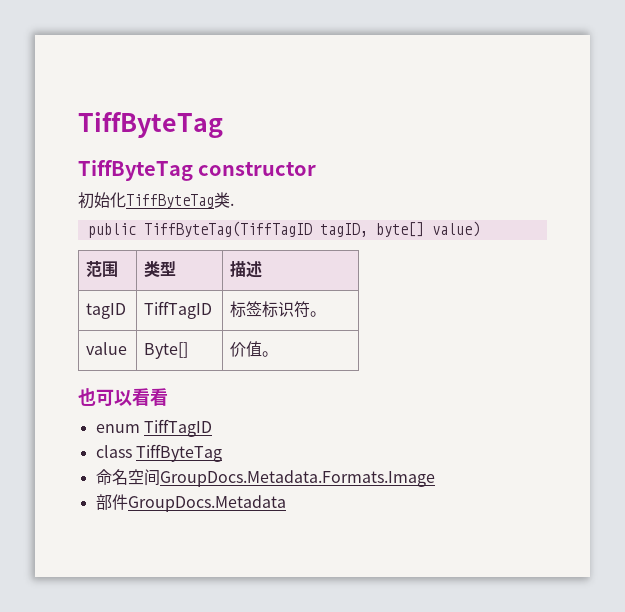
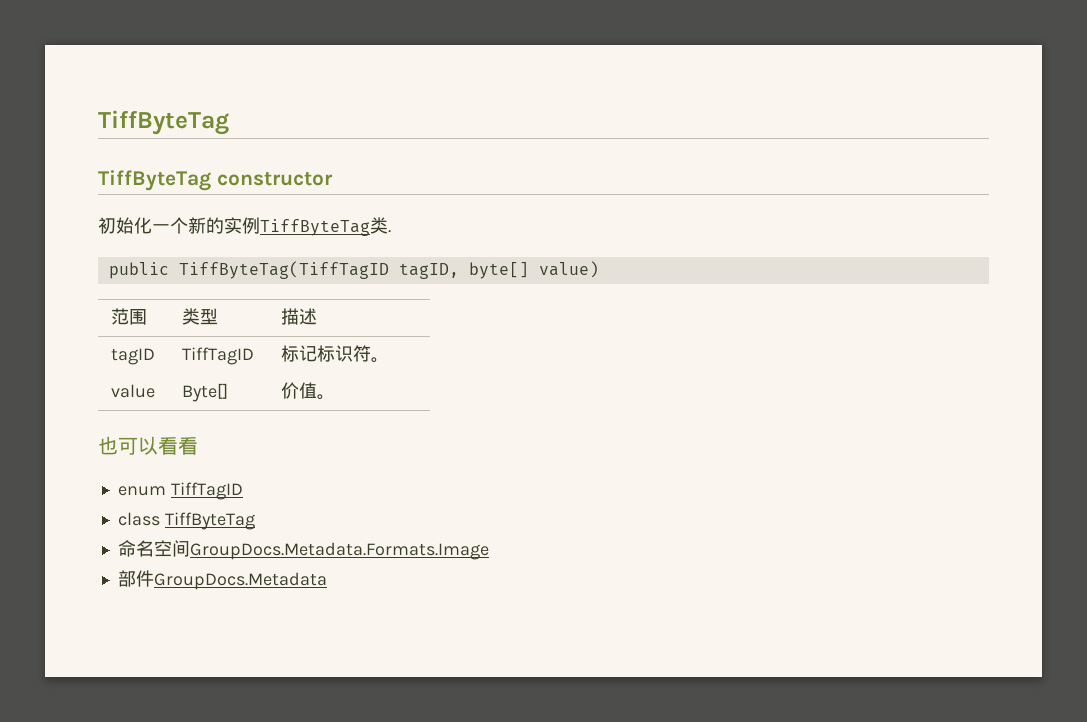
- 初始化TiffByteTag类.
+ 初始化一个新的实例TiffByteTag类.
- tagID | TiffTagID | 标签标识符。
+ tagID | TiffTagID | 标记标识符。

